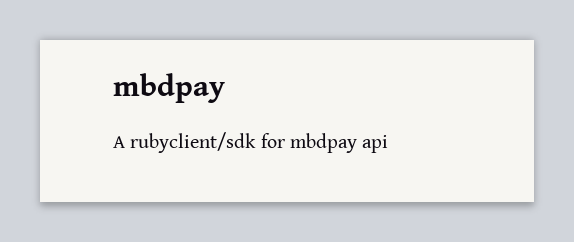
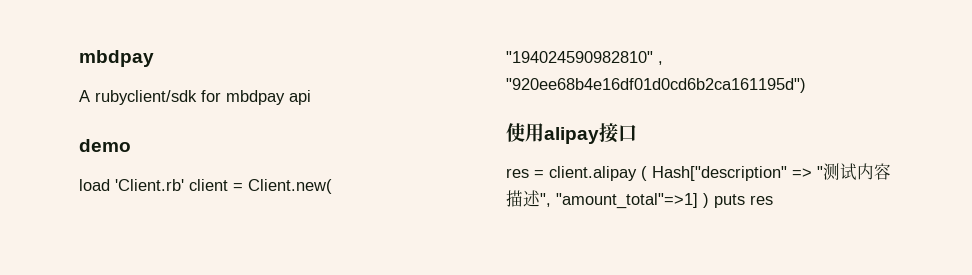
+ demo
+ load 'Client.rb' client = Client.new( "194024590982810" , "920ee68b4e16df01d0cd6b2ca161195d")
+ 使用alipay接口
+ res = client.alipay ( Hash["description" => "测试内容描述", "amount_total"=>1] ) puts res

